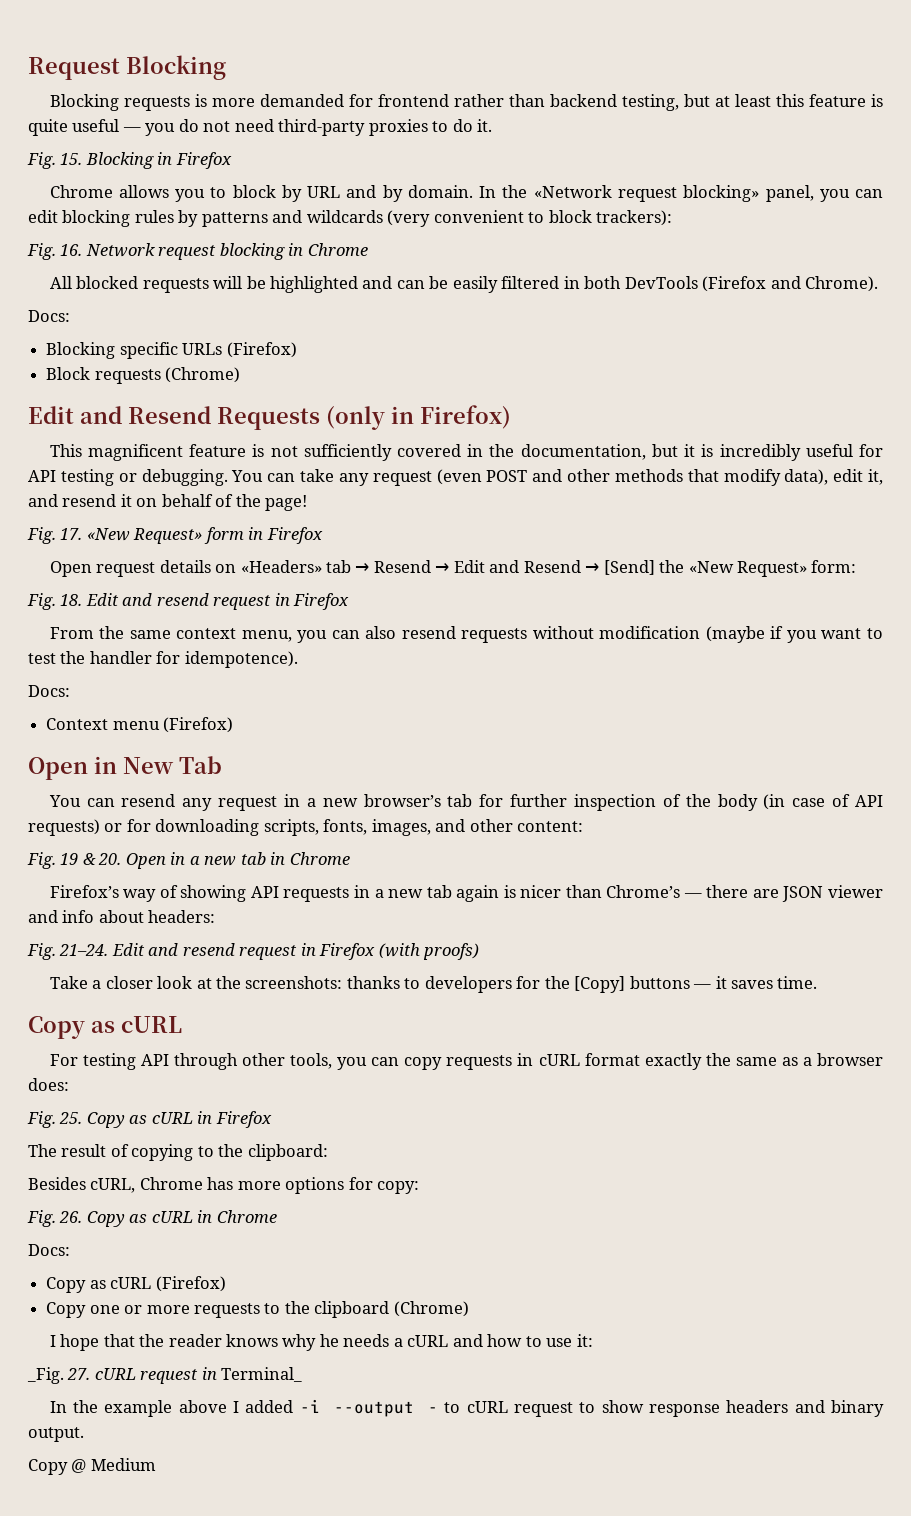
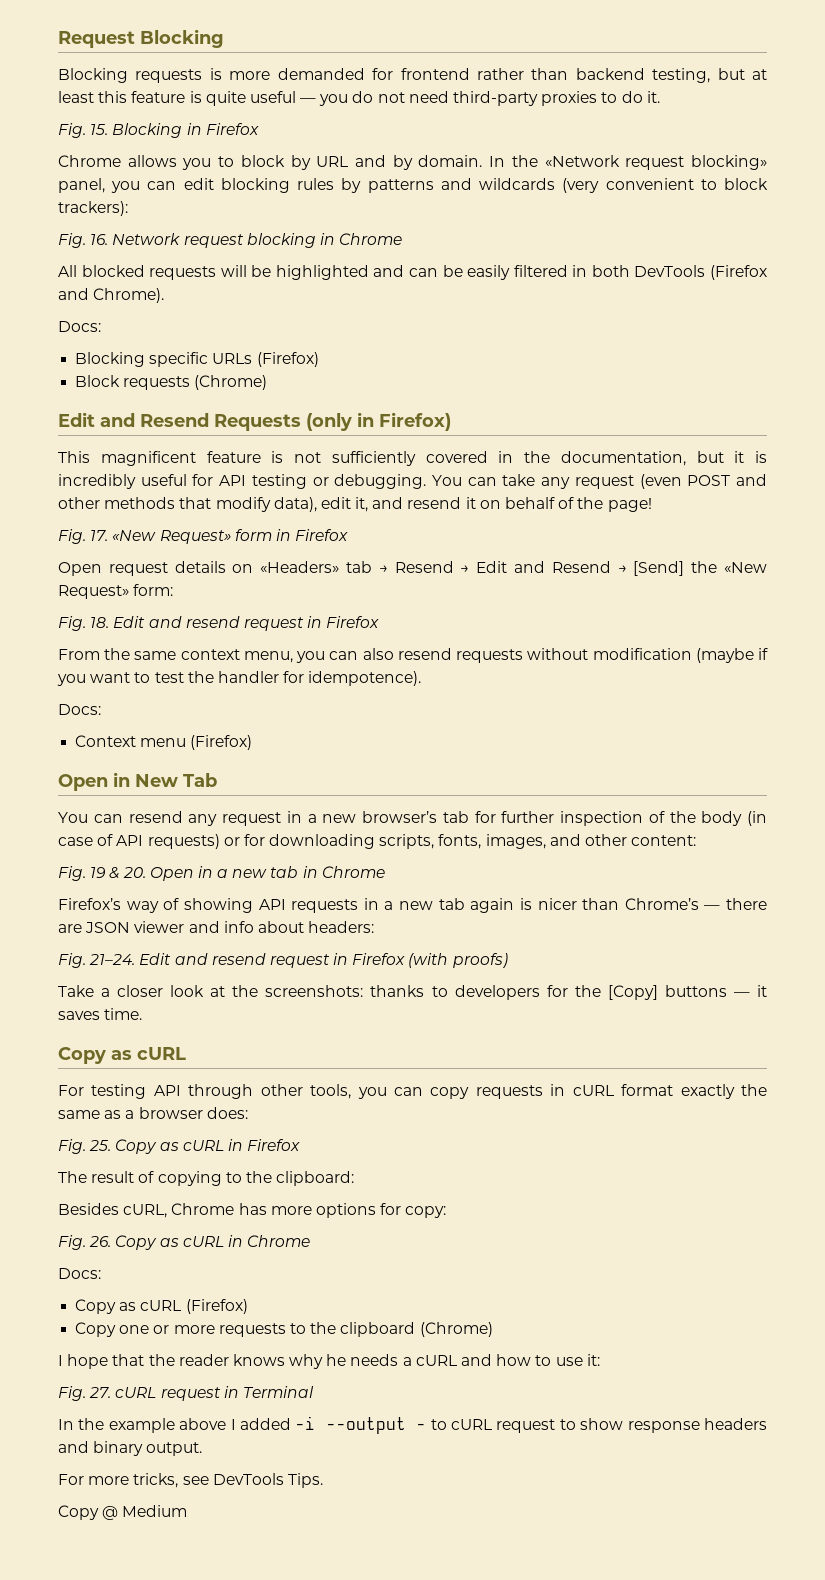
- _Fig. 27. cURL request in Terminal_
+ Fig. 27. cURL request in Terminal
+ For more tricks, see DevTools Tips.

